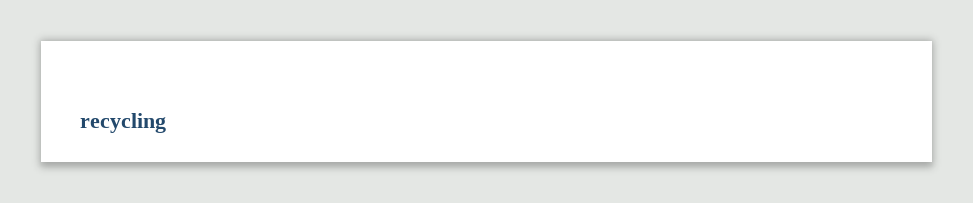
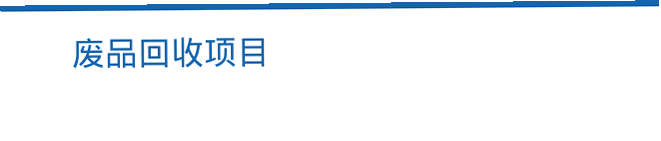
- recycling
+ 废品回收项目

